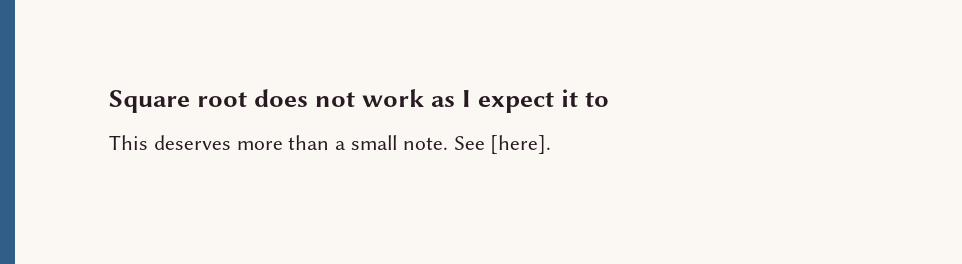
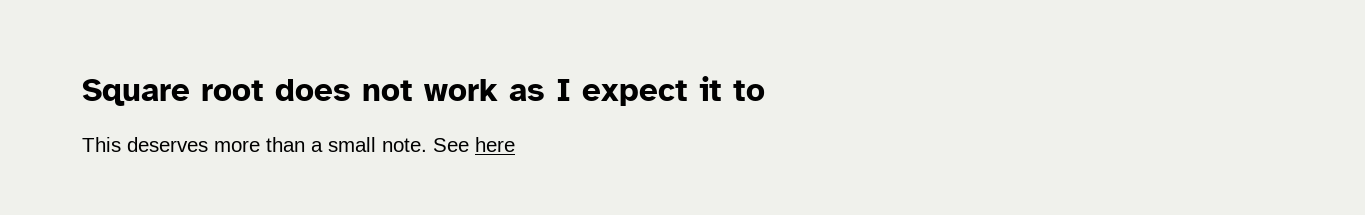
- See [here].
+ See here

